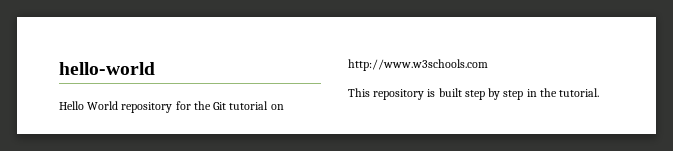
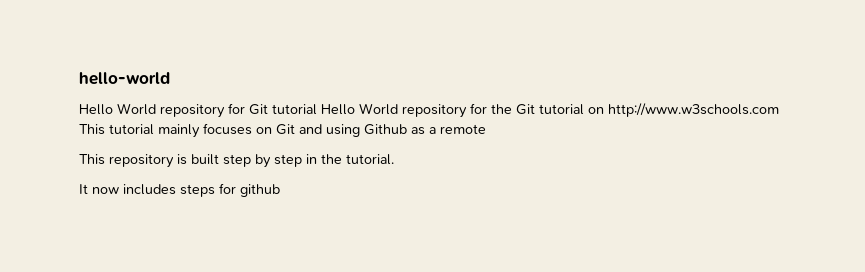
- Hello World repository for the Git tutorial on http://www.w3schools.com
+ Hello World repository for Git tutorial Hello World repository for the Git tutorial on http://www.w3schools.com This tutorial mainly focuses on Git and using Github as a remote
+ It now includes steps for github

